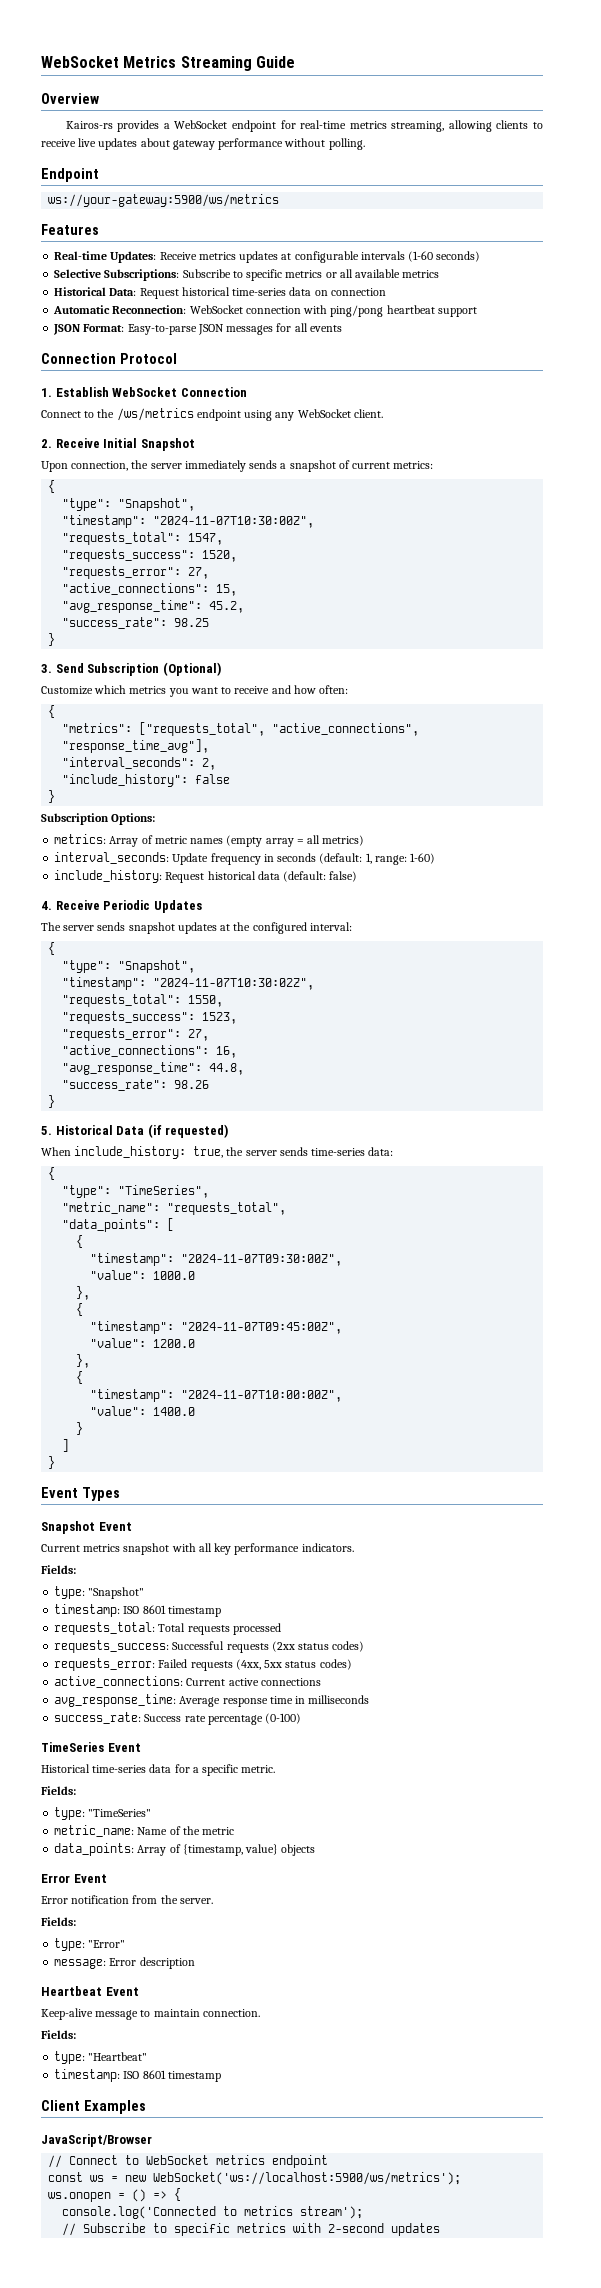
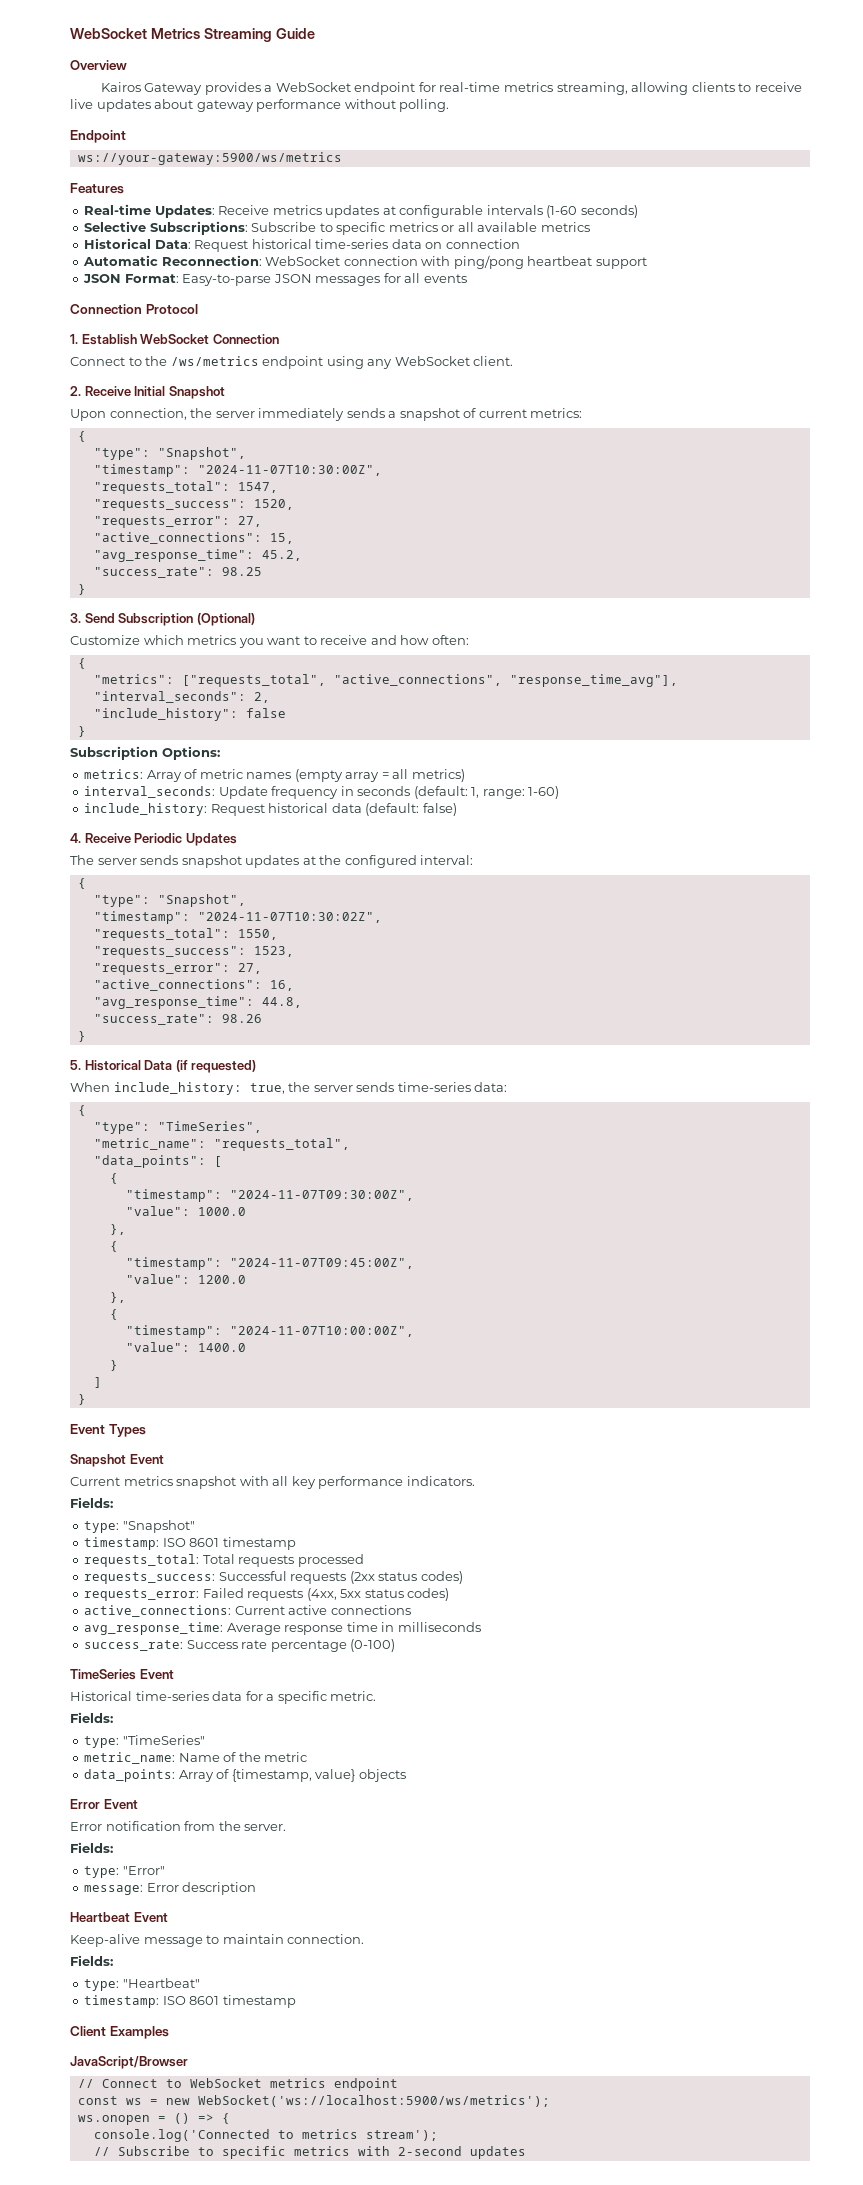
- Kairos-rs provides a WebSocket endpoint for real-time metrics streaming, allowing clients to receive live updates about gateway performance without polling.
+ Kairos Gateway provides a WebSocket endpoint for real-time metrics streaming, allowing clients to receive live updates about gateway performance without polling.

